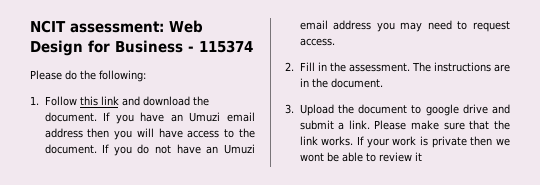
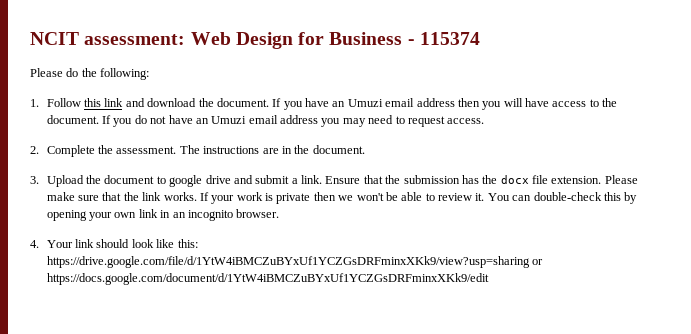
- 2. Fill in the assessment.
+ 2. Complete the assessment.
+ Ensure that the submission has the docx file extension.
- If your work is private then we wont be able to review it
+ If your work is private then we won't be able to review it. You can double-check this by opening your own link in an incognito browser.
+ 4. Your link should look like this: https://drive.google.com/file/d/1YtW4iBMCZuBYxUf1YCZGsDRFminxXKk9/view?usp=sharing or https://docs.google.com/document/d/1YtW4iBMCZuBYxUf1YCZGsDRFminxXKk9/edit

